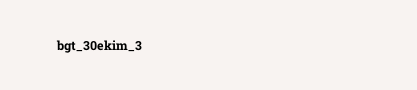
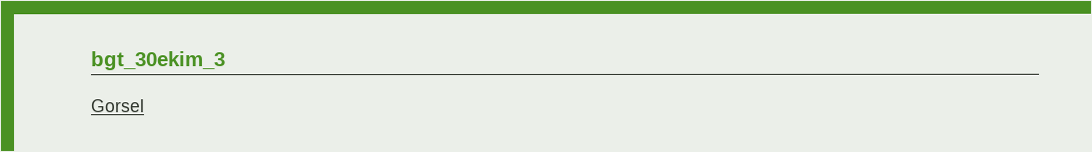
+ Gorsel

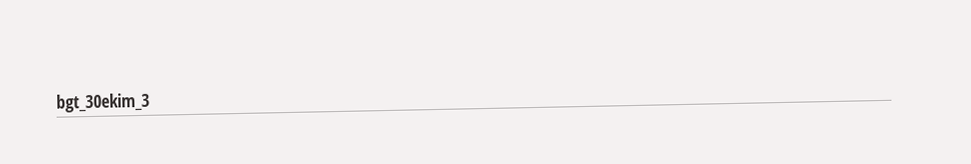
- Gorsel

